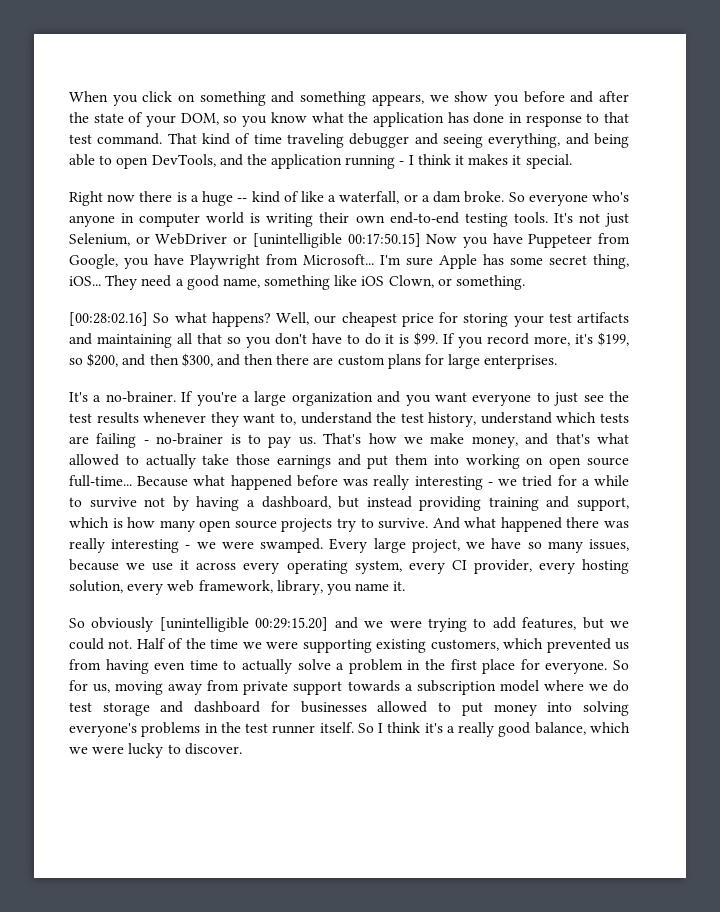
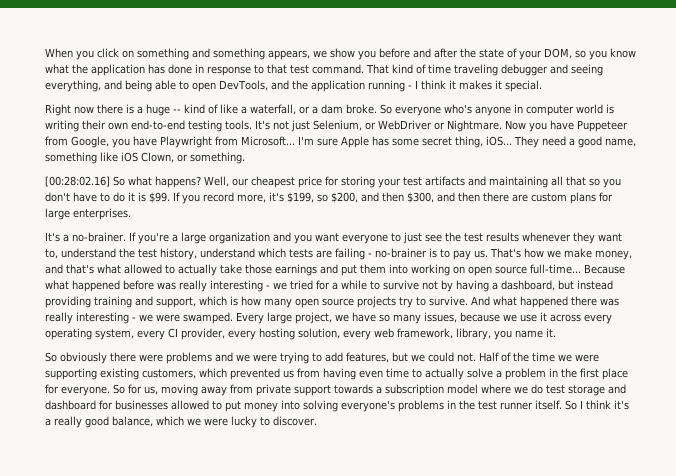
- It's not just Selenium, or WebDriver or [unintelligible 00:17:50.15] Now you have Puppeteer from Google, you have Playwright from Microsoft...
+ It's not just Selenium, or WebDriver or Nightmare. Now you have Puppeteer from Google, you have Playwright from Microsoft...
- So obviously [unintelligible 00:29:15.20] and we were trying to add features, but we could not.
+ So obviously there were problems and we were trying to add features, but we could not.

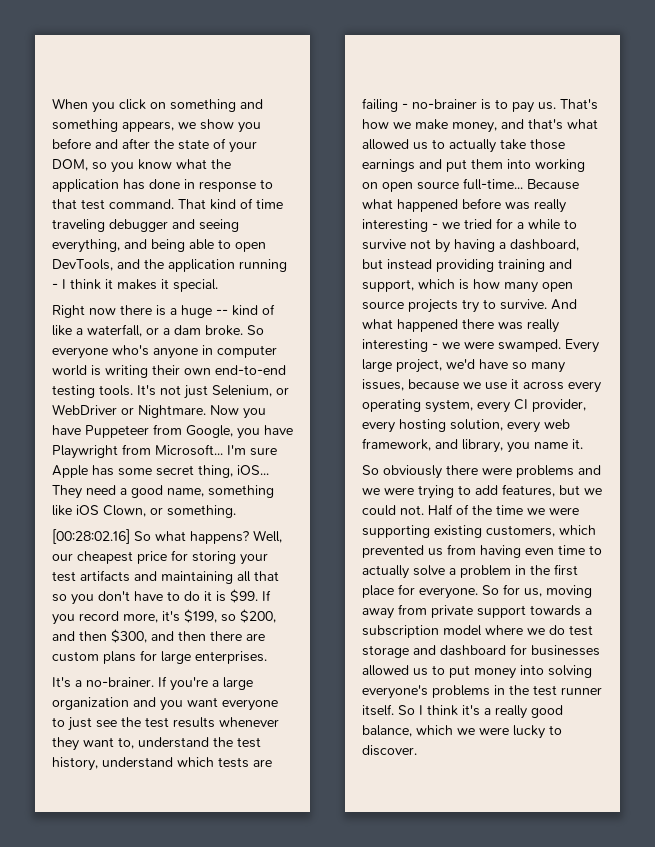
- That's how we make money, and that's what allowed to actually take those earnings and put them into working on open source full-time...
+ That's how we make money, and that's what allowed us to actually take those earnings and put them into working on open source full-time...
- Every large project, we have so many issues, because we use it across every operating system, every CI provider, every hosting solution, every web framework, library, you name it.
+ Every large project, we'd have so many issues, because we use it across every operating system, every CI provider, every hosting solution, every web framework, and library, you name it.
- So for us, moving away from private support towards a subscription model where we do test storage and dashboard for businesses allowed to put money into solving everyone's problems in the test runner itself.
+ So for us, moving away from private support towards a subscription model where we do test storage and dashboard for businesses allowed us to put money into solving everyone's problems in the test runner itself.

